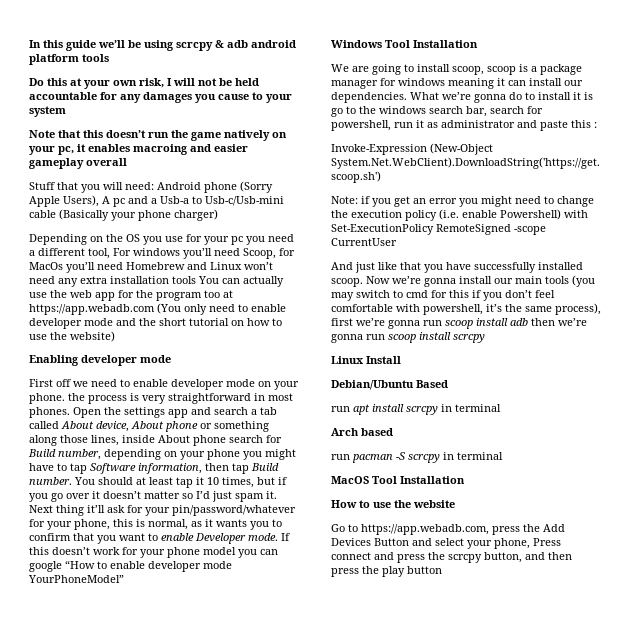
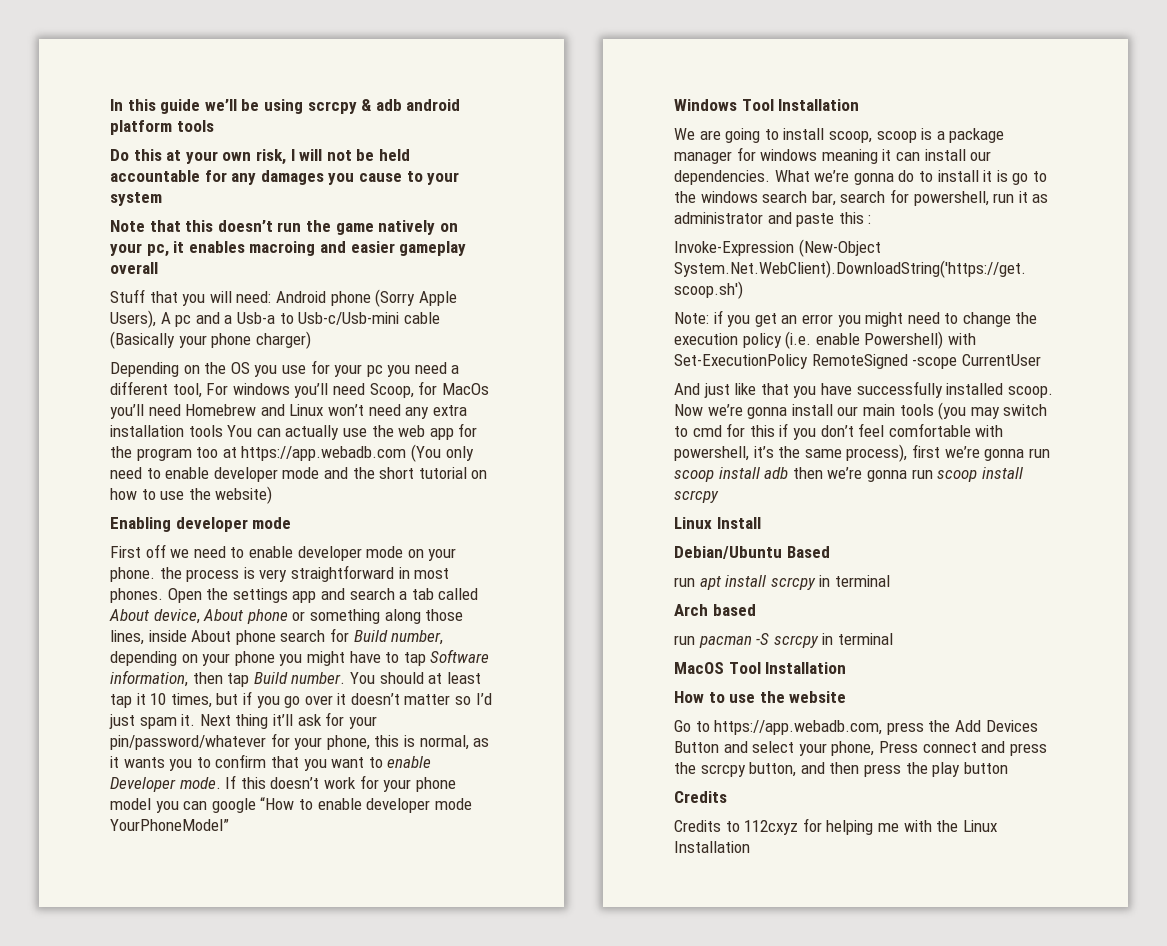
  Go to https://app.webadb.com, press the Add Devices Button and select your phone, Press connect and press the scrcpy button, and then press the play button
+ Credits
+ Credits to 112cxyz for helping me with the Linux Installation

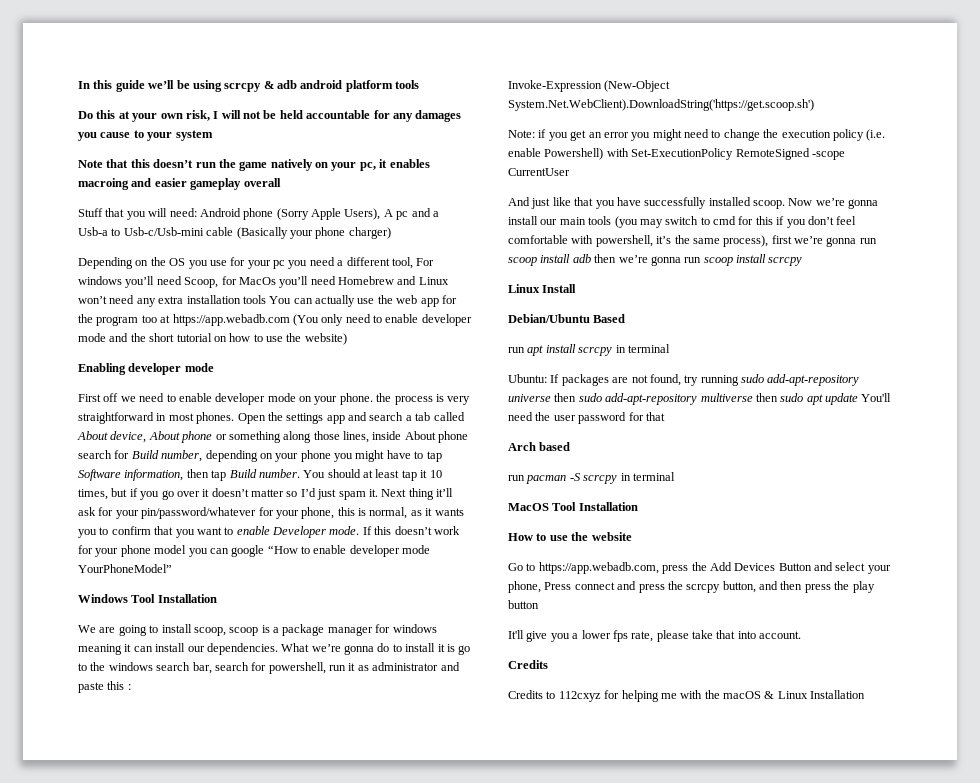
+ Ubuntu: If packages are not found, try running sudo add-apt-repository universe then sudo add-apt-repository multiverse then sudo apt update You'll need the user password for that
+ It'll give you a lower fps rate, please take that into account.
- Credits to 112cxyz for helping me with the Linux Installation
+ Credits to 112cxyz for helping me with the macOS & Linux Installation

